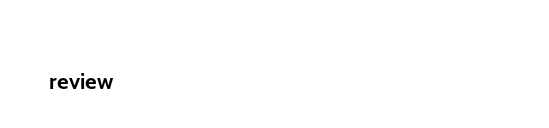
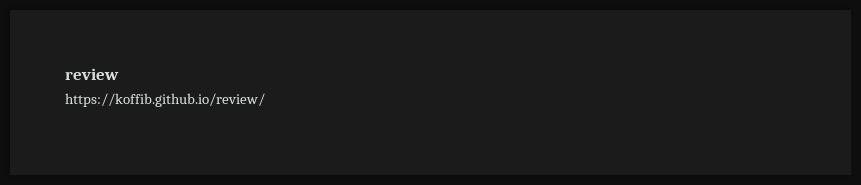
+ https://koffib.github.io/review/

